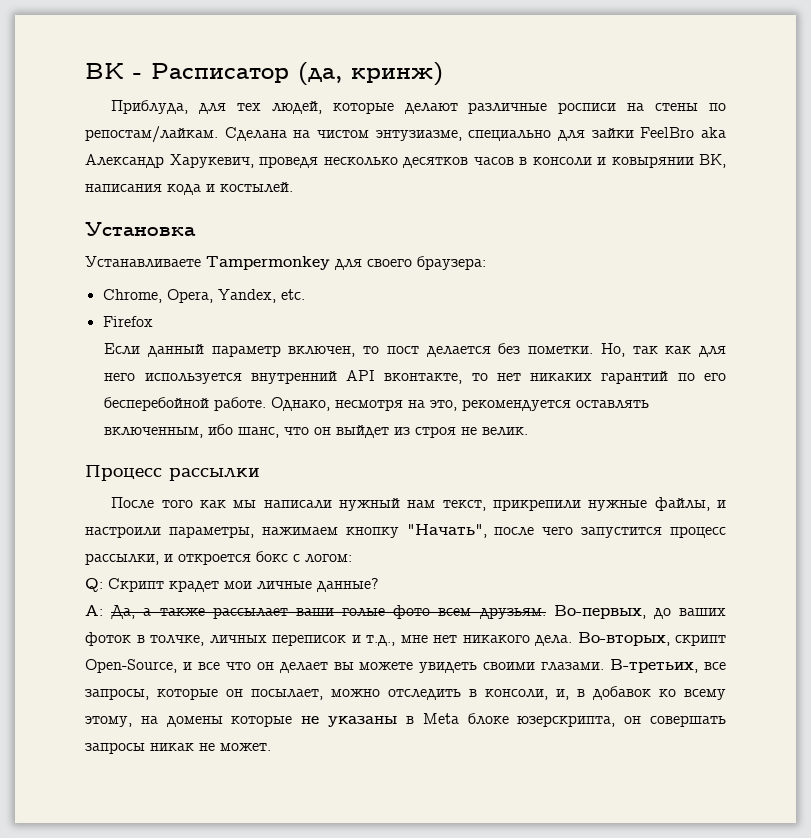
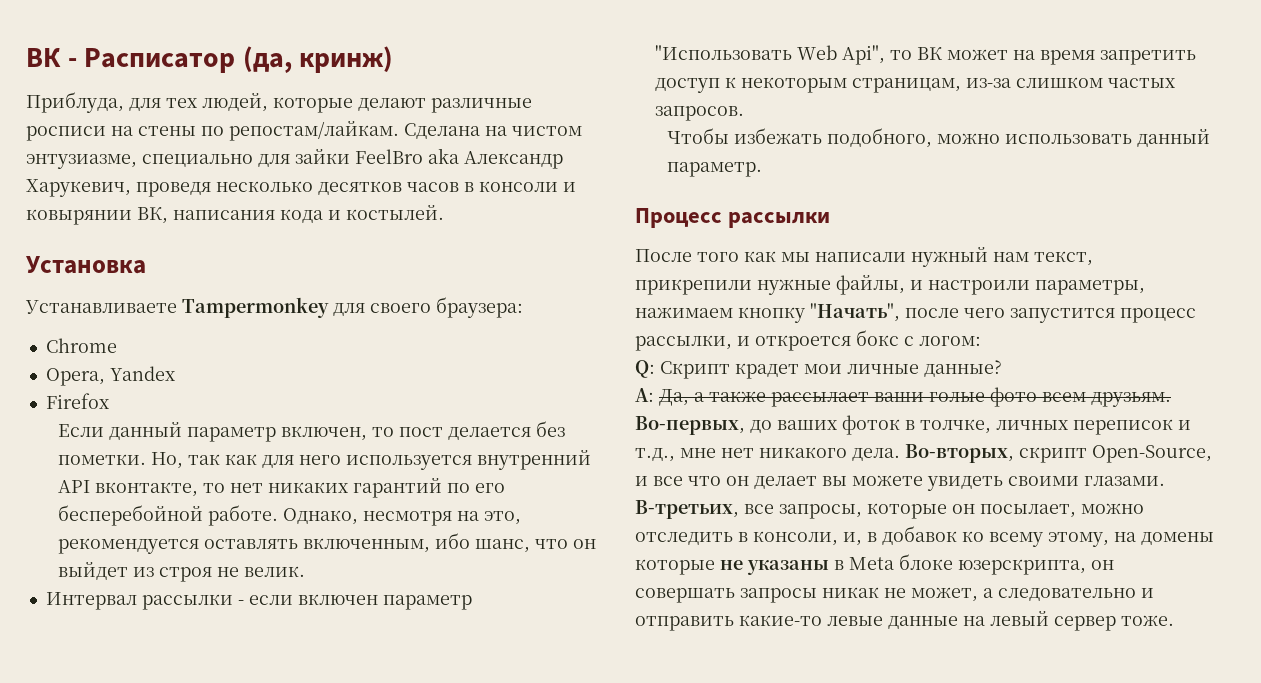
- Chrome, Opera, Yandex, etc.
+ Chrome
+ Opera, Yandex
+ Интервал рассылки - если включен параметр "Использовать Web Api", то ВК может на время запретить доступ к некоторым страницам, из-за слишком частых запросов.
+ Чтобы избежать подобного, можно использовать данный параметр.
- В-третьих, все запросы, которые он посылает, можно отследить в консоли, и, в добавок ко всему этому, на домены которые не указаны в Meta блоке юзерскрипта, он совершать запросы никак не может.
+ В-третьих, все запросы, которые он посылает, можно отследить в консоли, и, в добавок ко всему этому, на домены которые не указаны в Meta блоке юзерскрипта, он совершать запросы никак не может, а следовательно и отправить какие-то левые данные на левый сервер тоже.

